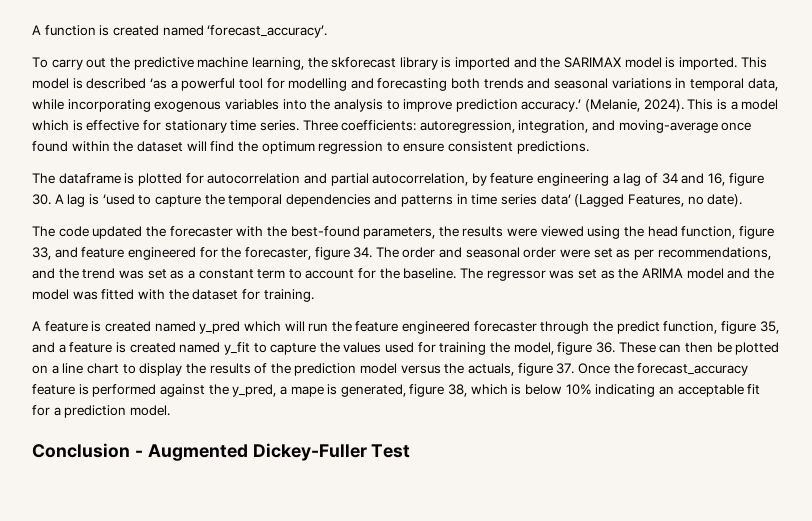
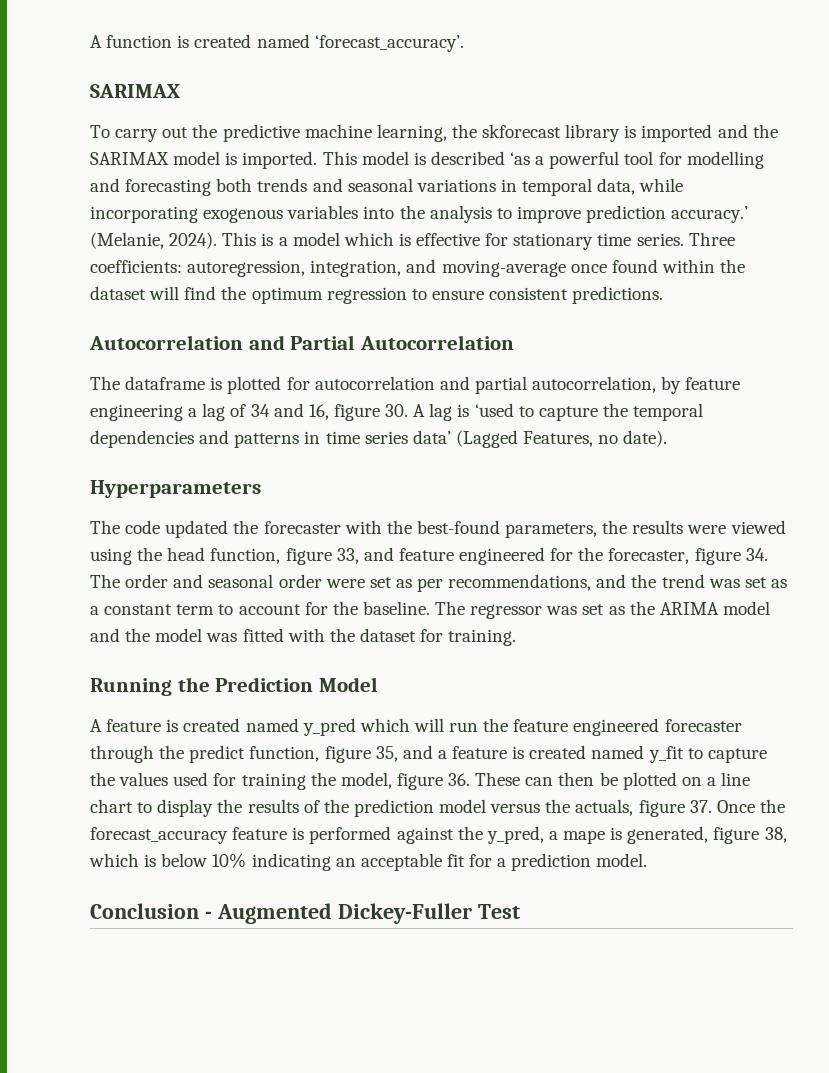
  A function is created named ‘forecast_accuracy’.
+ SARIMAX
+ Autocorrelation and Partial Autocorrelation
+ Hyperparameters
+ Running the Prediction Model

